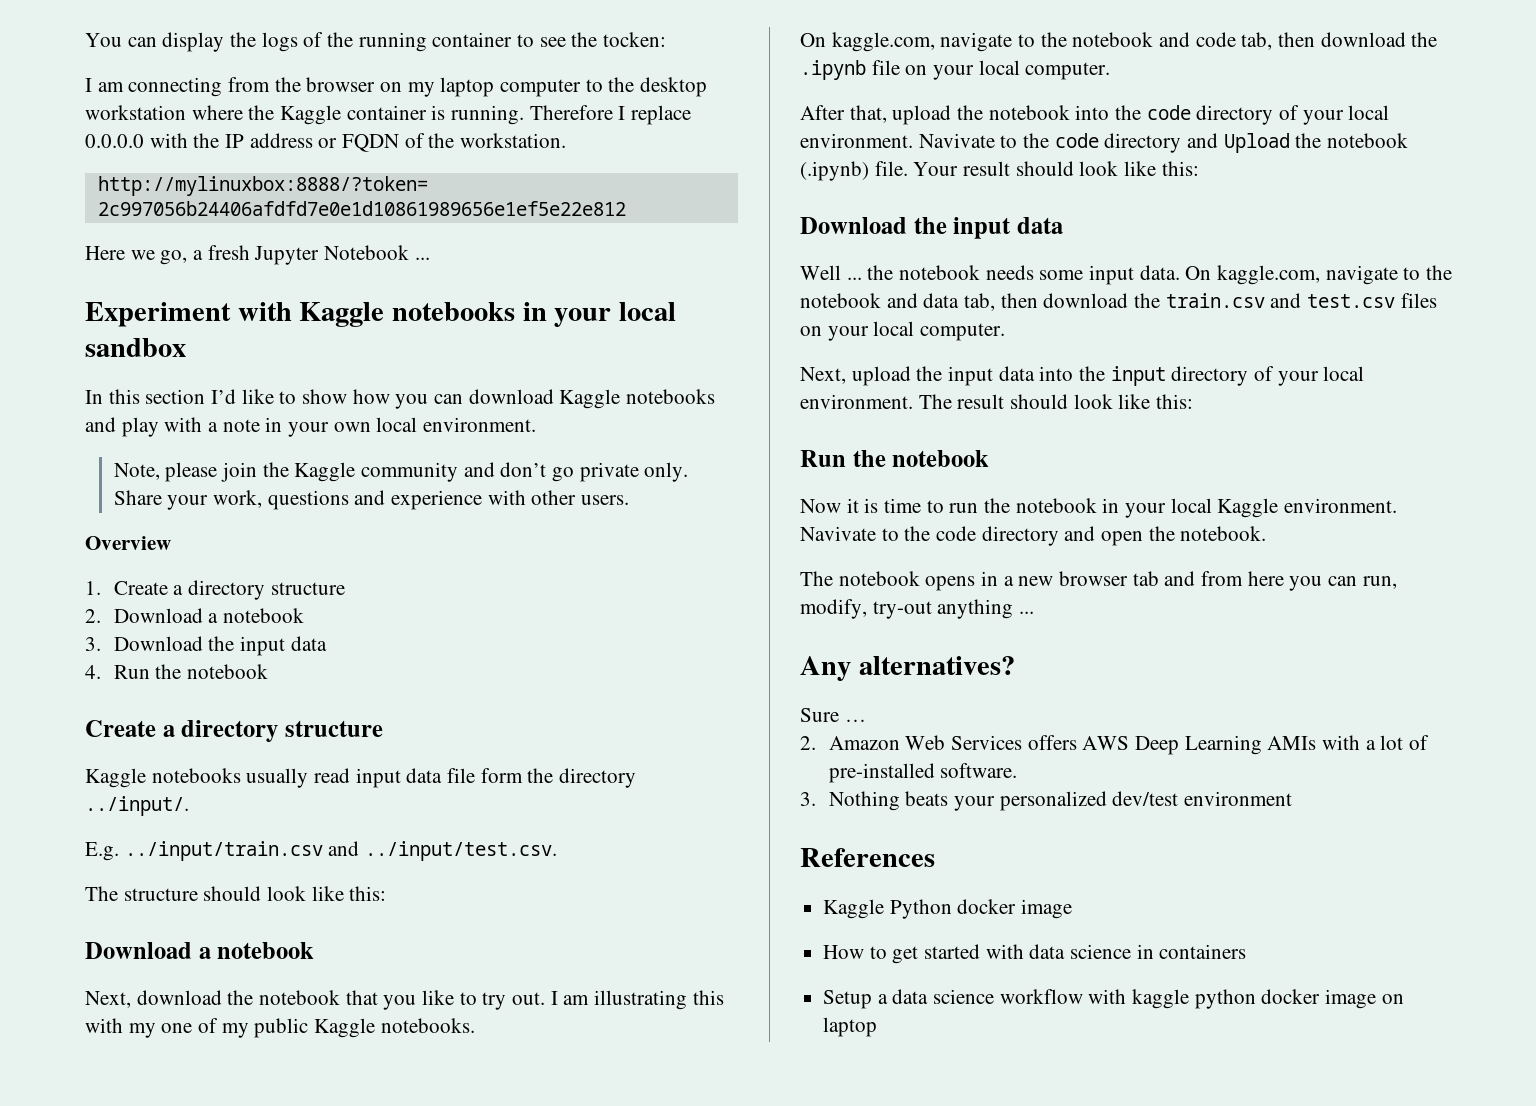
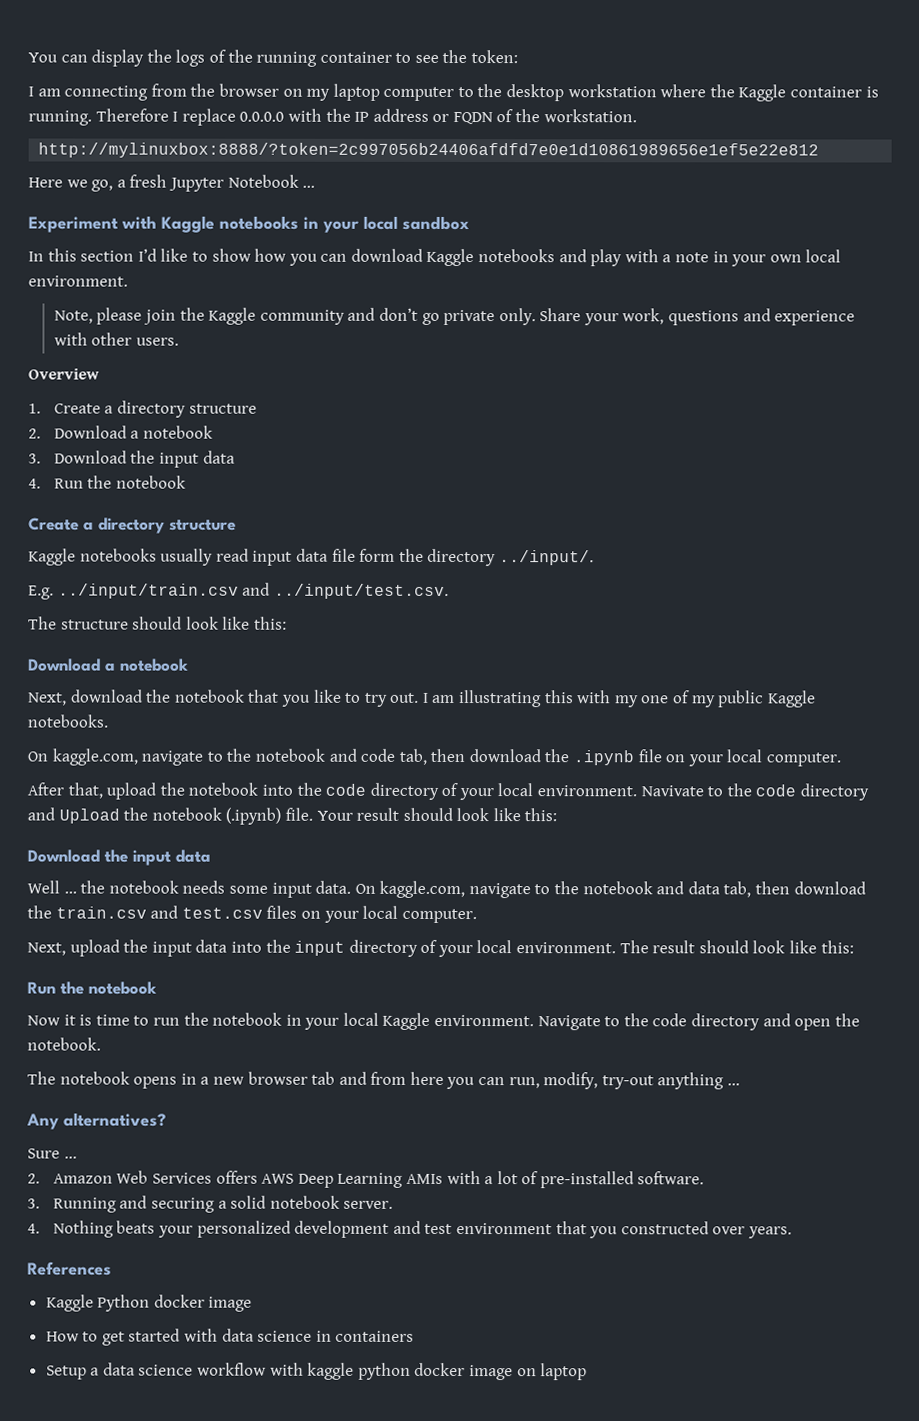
- You can display the logs of the running container to see the tocken:
+ You can display the logs of the running container to see the token:
- Navivate to the code directory and open the notebook.
+ Navigate to the code directory and open the notebook.
- 3. Nothing beats your personalized dev/test environment
+ 3. Running and securing a solid notebook server.
+ 4. Nothing beats your personalized development and test environment that you constructed over years.

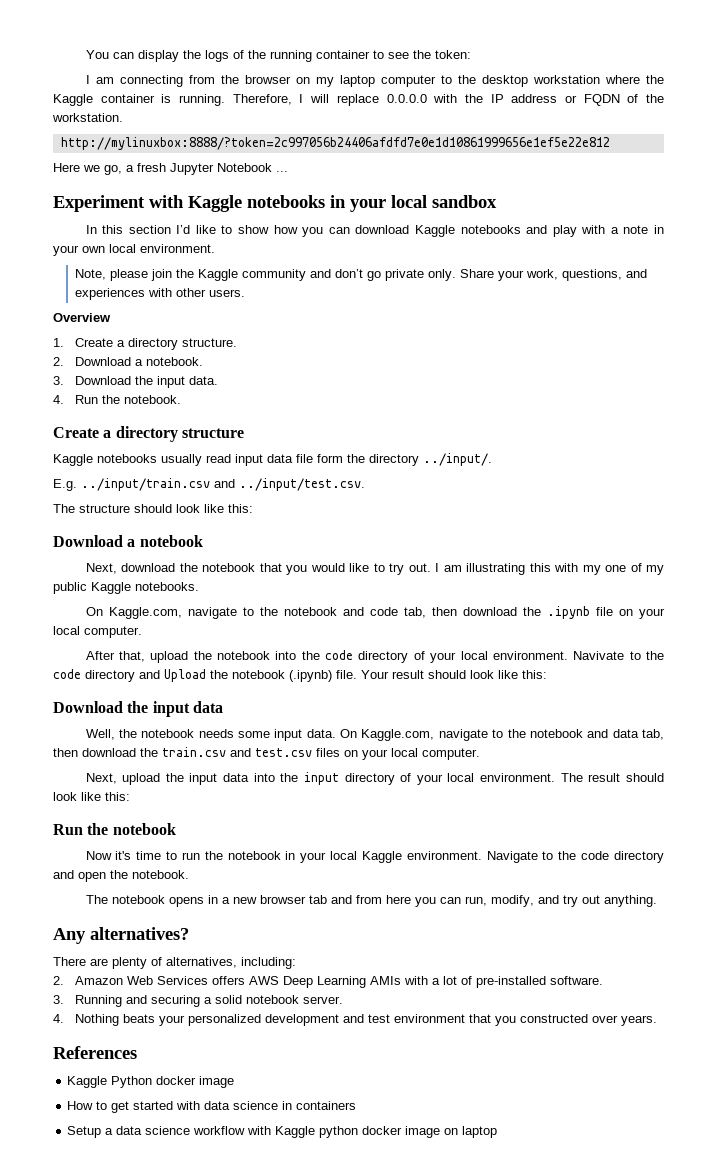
- Therefore I replace 0.0.0.0 with the IP address or FQDN of the workstation.
+ Therefore, I will replace 0.0.0.0 with the IP address or FQDN of the workstation.
- http://mylinuxbox:8888/?token=2c997056b24406afdfd7e0e1d10861989656e1ef5e22e812
+ http://mylinuxbox:8888/?token=2c997056b24406afdfd7e0e1d10861999656e1ef5e22e812
- Share your work, questions and experience with other users.
+ Share your work, questions, and experiences with other users.
- 1. Create a directory structure
+ 1. Create a directory structure.
- 2. Download a notebook
+ 2. Download a notebook.
- 3. Download the input data
+ 3. Download the input data.
- 4. Run the notebook
+ 4. Run the notebook.
- Next, download the notebook that you like to try out.
+ Next, download the notebook that you would like to try out.
- On kaggle.com, navigate to the notebook and code tab, then download the .ipynb file on your local computer.
+ On Kaggle.com, navigate to the notebook and code tab, then download the .ipynb file on your local computer.
- Well ... the notebook needs some input data.
+ Well, the notebook needs some input data.
- On kaggle.com, navigate to the notebook and data tab, then download the train.csv and test.csv files on your local computer.
+ On Kaggle.com, navigate to the notebook and data tab, then download the train.csv and test.csv files on your local computer.
- Now it is time to run the notebook in your local Kaggle environment.
+ Now it's time to run the notebook in your local Kaggle environment.
- The notebook opens in a new browser tab and from here you can run, modify, try-out anything ...
+ The notebook opens in a new browser tab and from here you can run, modify, and try out anything.
  Any alternatives?
- Sure …
+ There are plenty of alternatives, including:
- Setup a data science workflow with kaggle python docker image on laptop
+ Setup a data science workflow with Kaggle python docker image on laptop

